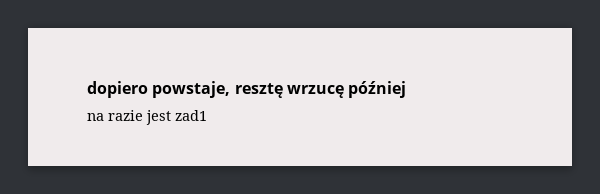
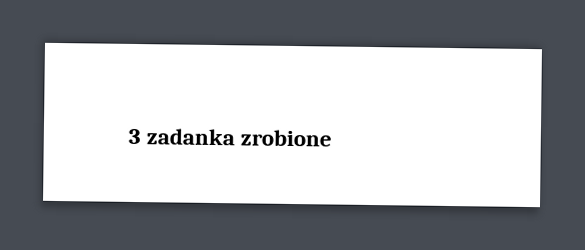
- dopiero powstaje, resztę wrzucę później
- na razie jest zad1
+ 3 zadanka zrobione

